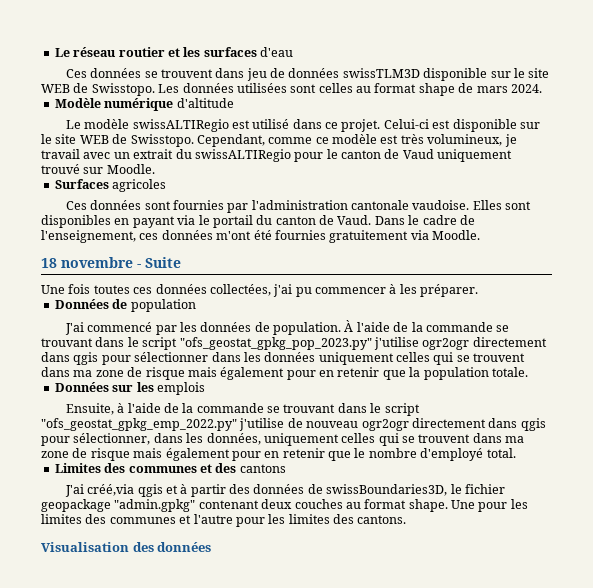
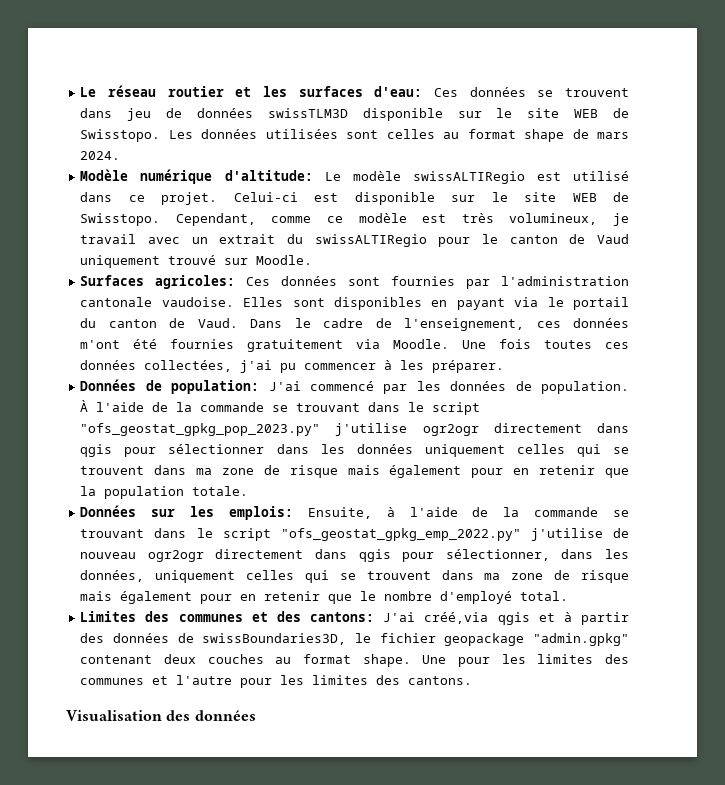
- Le réseau routier et les surfaces d'eau
- Ces données se trouvent dans jeu de données swissTLM3D disponible sur le site WEB de Swisstopo.
+ Le réseau routier et les surfaces d'eau: Ces données se trouvent dans jeu de données swissTLM3D disponible sur le site WEB de Swisstopo.
- Modèle numérique d'altitude
- Le modèle swissALTIRegio est utilisé dans ce projet.
+ Modèle numérique d'altitude: Le modèle swissALTIRegio est utilisé dans ce projet.
- Surfaces agricoles
- Ces données sont fournies par l'administration cantonale vaudoise.
+ Surfaces agricoles: Ces données sont fournies par l'administration cantonale vaudoise.
- Dans le cadre de l'enseignement, ces données m'ont été fournies gratuitement via Moodle.
- 18 novembre - Suite
- Une fois toutes ces données collectées, j'ai pu commencer à les préparer.
+ Dans le cadre de l'enseignement, ces données m'ont été fournies gratuitement via Moodle. Une fois toutes ces données collectées, j'ai pu commencer à les préparer.
- Données de population
- J'ai commencé par les données de population.
+ Données de population: J'ai commencé par les données de population.
- Données sur les emplois
- Ensuite, à l'aide de la commande se trouvant dans le script "ofs_geostat_gpkg_emp_2022.py" j'utilise de nouveau ogr2ogr directement dans qgis pour sélectionner, dans les données, uniquement celles qui se trouvent dans ma zone de risque mais également pour en retenir que le nombre d'employé total.
+ Données sur les emplois: Ensuite, à l'aide de la commande se trouvant dans le script "ofs_geostat_gpkg_emp_2022.py" j'utilise de nouveau ogr2ogr directement dans qgis pour sélectionner, dans les données, uniquement celles qui se trouvent dans ma zone de risque mais également pour en retenir que le nombre d'employé total.
- Limites des communes et des cantons
- J'ai créé,via qgis et à partir des données de swissBoundaries3D, le fichier geopackage "admin.gpkg" contenant deux couches au format shape.
+ Limites des communes et des cantons: J'ai créé,via qgis et à partir des données de swissBoundaries3D, le fichier geopackage "admin.gpkg" contenant deux couches au format shape.

